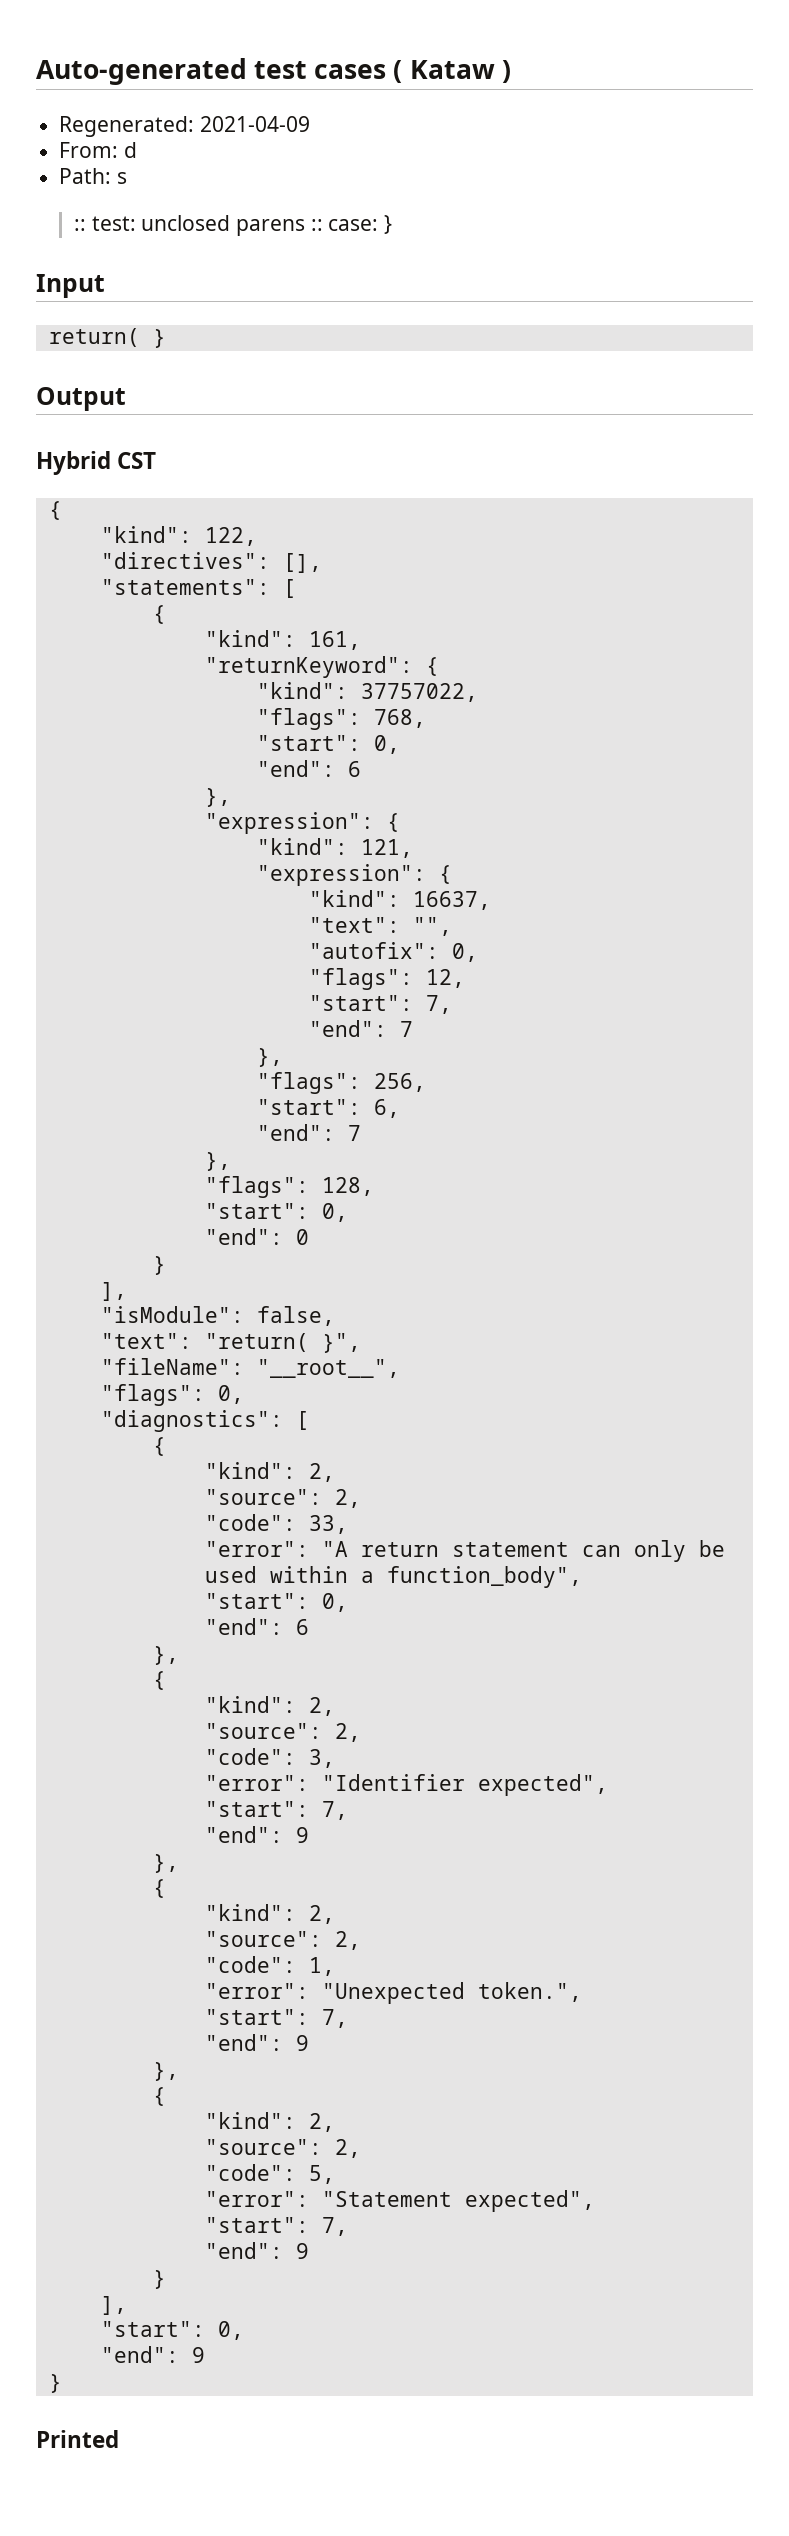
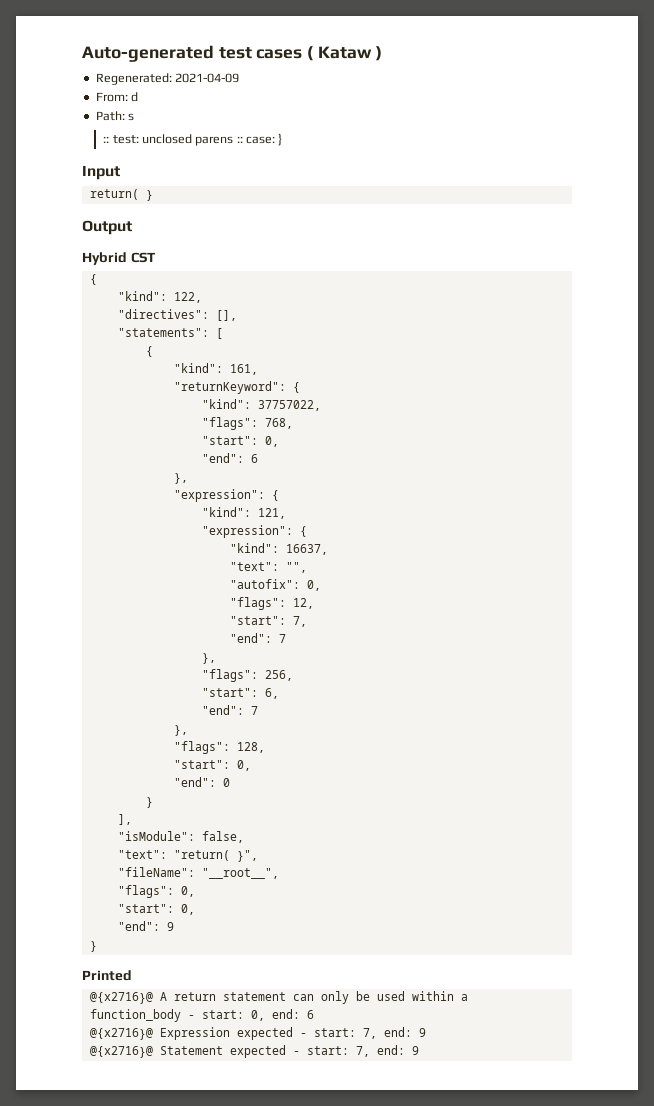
- "diagnostics": [
- {
- "kind": 2,
- "source": 2,
- "code": 33,
- "error": "A return statement can only be used within a function_body",
- "start": 0,
- "end": 6
- },
- {
- "kind": 2,
- "source": 2,
- "code": 3,
- "error": "Identifier expected",
- "start": 7,
- "end": 9
- },
- {
- "kind": 2,
- "source": 2,
- "code": 1,
- "error": "Unexpected token.",
- "start": 7,
- "end": 9
- },
- {
- "kind": 2,
- "source": 2,
- "code": 5,
- "error": "Statement expected",
- "start": 7,
- "end": 9
- }
- ],
+ @{x2716}@ A return statement can only be used within a function_body - start: 0, end: 6
+ @{x2716}@ Expression expected - start: 7, end: 9
+ @{x2716}@ Statement expected - start: 7, end: 9

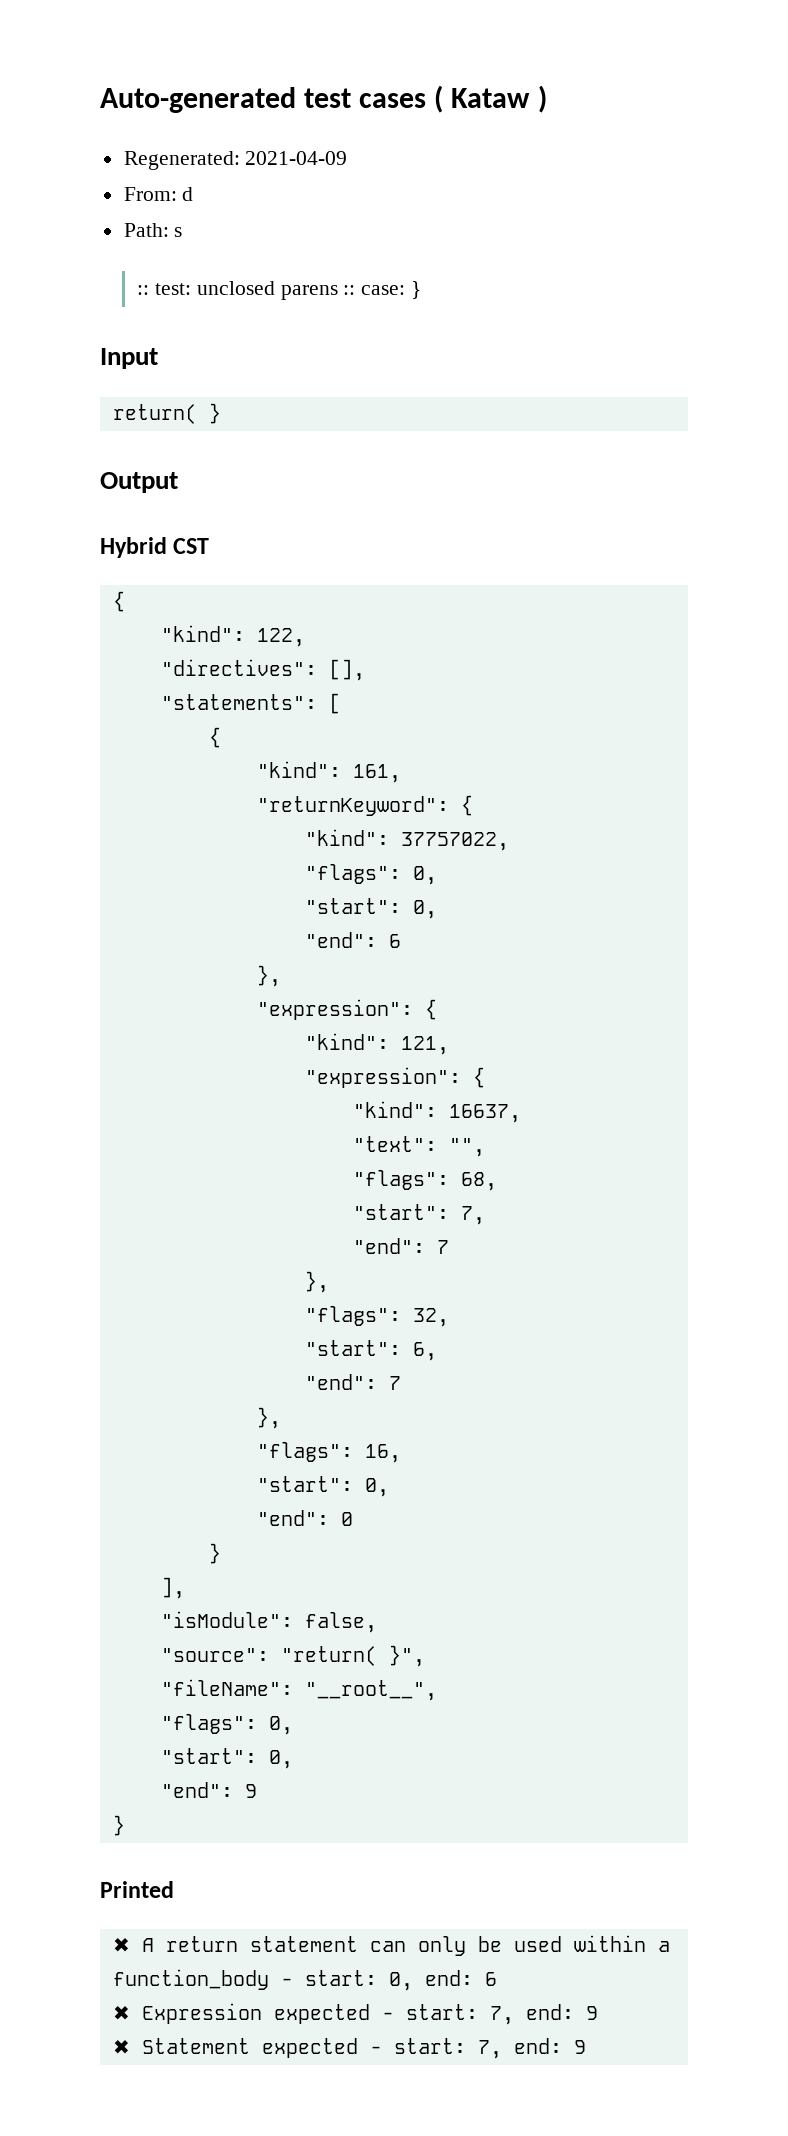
  "kind": 37757022,
- "flags": 768,
+ "flags": 0,
- "autofix": 0,
- "flags": 12,
+ "flags": 68,
- "flags": 256,
+ "flags": 32,
- "flags": 128,
+ "flags": 16,
- "text": "return( }",
+ "source": "return( }",
- @{x2716}@ A return statement can only be used within a function_body - start: 0, end: 6
+ ✖ A return statement can only be used within a function_body - start: 0, end: 6
- @{x2716}@ Expression expected - start: 7, end: 9
+ ✖ Expression expected - start: 7, end: 9
- @{x2716}@ Statement expected - start: 7, end: 9
+ ✖ Statement expected - start: 7, end: 9

